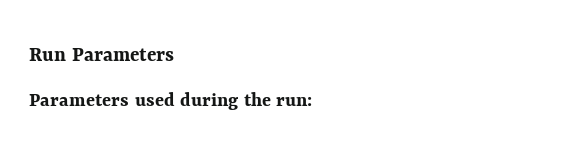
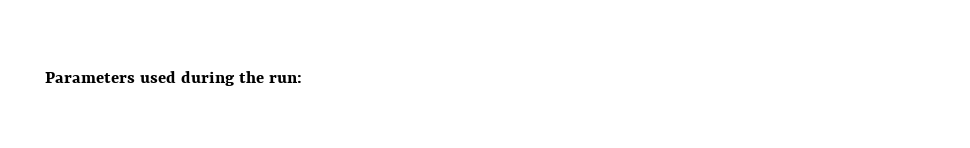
- Run Parameters

